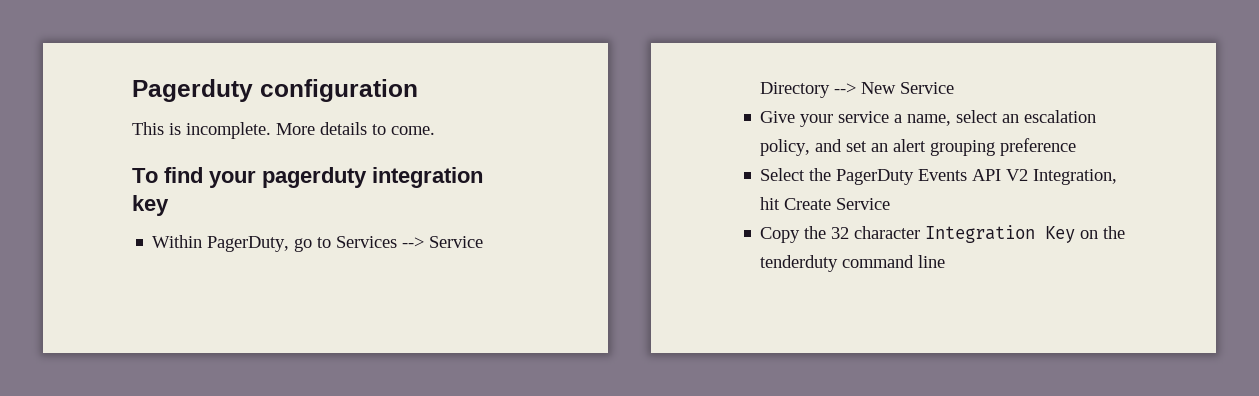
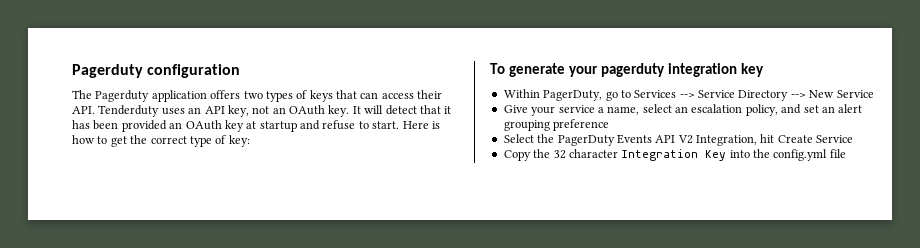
- This is incomplete. More details to come.
+ The Pagerduty application offers two types of keys that can access their API. Tenderduty uses an API key, not an OAuth key. It will detect that it has been provided an OAuth key at startup and refuse to start. Here is how to get the correct type of key:
- To find your pagerduty integration key
+ To generate your pagerduty integration key
- Copy the 32 character Integration Key on the tenderduty command line
+ Copy the 32 character Integration Key into the config.yml file

